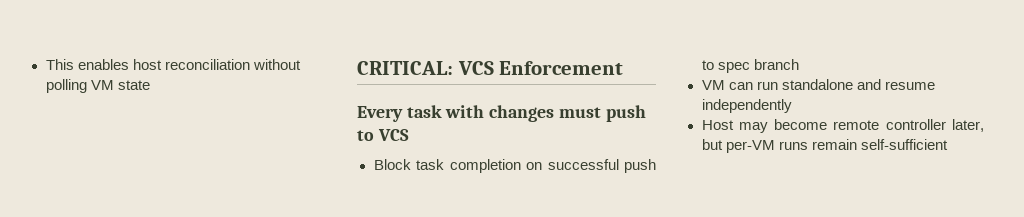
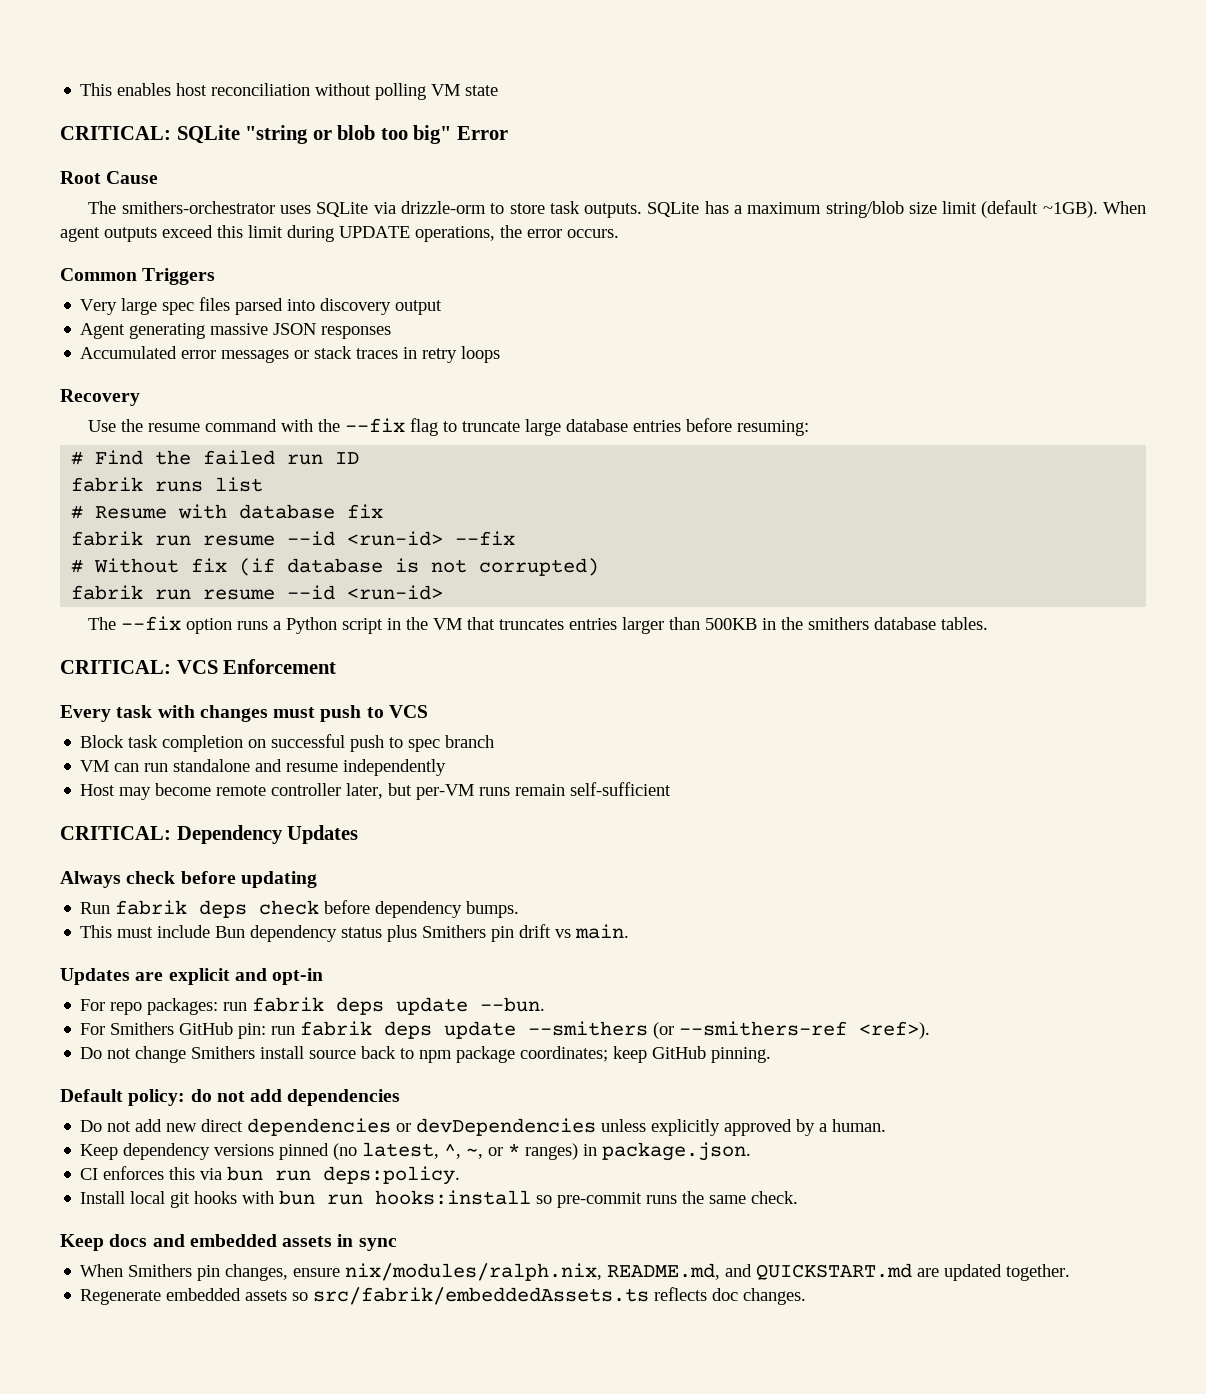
+ CRITICAL: SQLite "string or blob too big" Error
+ Root Cause
+ The smithers-orchestrator uses SQLite via drizzle-orm to store task outputs. SQLite has a maximum string/blob size limit (default ~1GB). When agent outputs exceed this limit during UPDATE operations, the error occurs.
+ Common Triggers
+ Very large spec files parsed into discovery output
+ Agent generating massive JSON responses
+ Accumulated error messages or stack traces in retry loops
+ Recovery
+ Use the resume command with the --fix flag to truncate large database entries before resuming:
+ # Find the failed run ID
+ fabrik runs list
+ # Resume with database fix
+ fabrik run resume --id <run-id> --fix
+ # Without fix (if database is not corrupted)
+ fabrik run resume --id <run-id>
+ The --fix option runs a Python script in the VM that truncates entries larger than 500KB in the smithers database tables.
+ CRITICAL: Dependency Updates
+ Always check before updating
+ Run fabrik deps check before dependency bumps.
+ This must include Bun dependency status plus Smithers pin drift vs main.
+ Updates are explicit and opt-in
+ For repo packages: run fabrik deps update --bun.
+ For Smithers GitHub pin: run fabrik deps update --smithers (or --smithers-ref <ref>).
+ Do not change Smithers install source back to npm package coordinates; keep GitHub pinning.
+ Default policy: do not add dependencies
+ Do not add new direct dependencies or devDependencies unless explicitly approved by a human.
+ Keep dependency versions pinned (no latest, ^, ~, or * ranges) in package.json.
+ CI enforces this via bun run deps:policy.
+ Install local git hooks with bun run hooks:install so pre-commit runs the same check.
+ Keep docs and embedded assets in sync
+ When Smithers pin changes, ensure nix/modules/ralph.nix, README.md, and QUICKSTART.md are updated together.
+ Regenerate embedded assets so src/fabrik/embeddedAssets.ts reflects doc changes.

